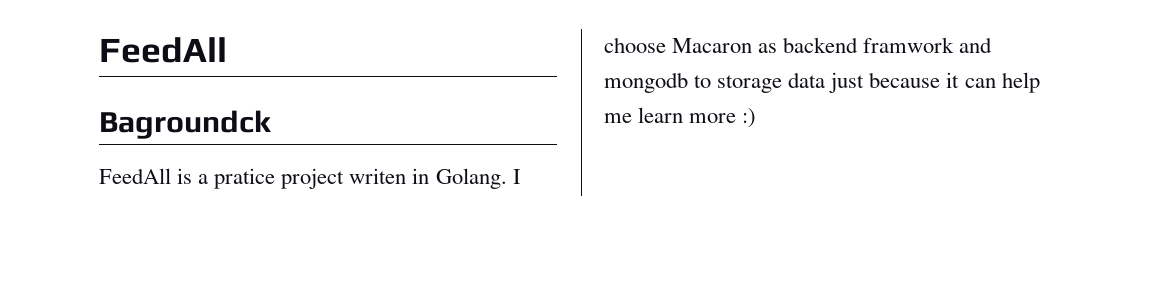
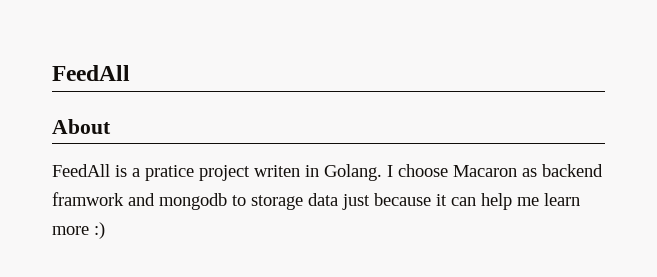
- Bagroundck
+ About

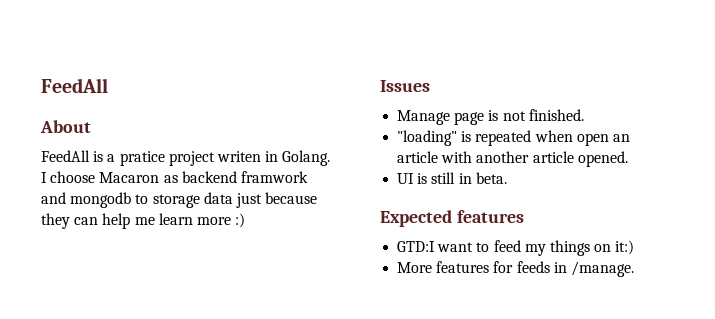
- I choose Macaron as backend framwork and mongodb to storage data just because it can help me learn more :)
+ I choose Macaron as backend framwork and mongodb to storage data just because they can help me learn more :)
+ Issues
+ Manage page is not finished.
+ "loading" is repeated when open an article with another article opened.
+ UI is still in beta.
+ Expected features
+ GTD:I want to feed my things on it:)
+ More features for feeds in /manage.

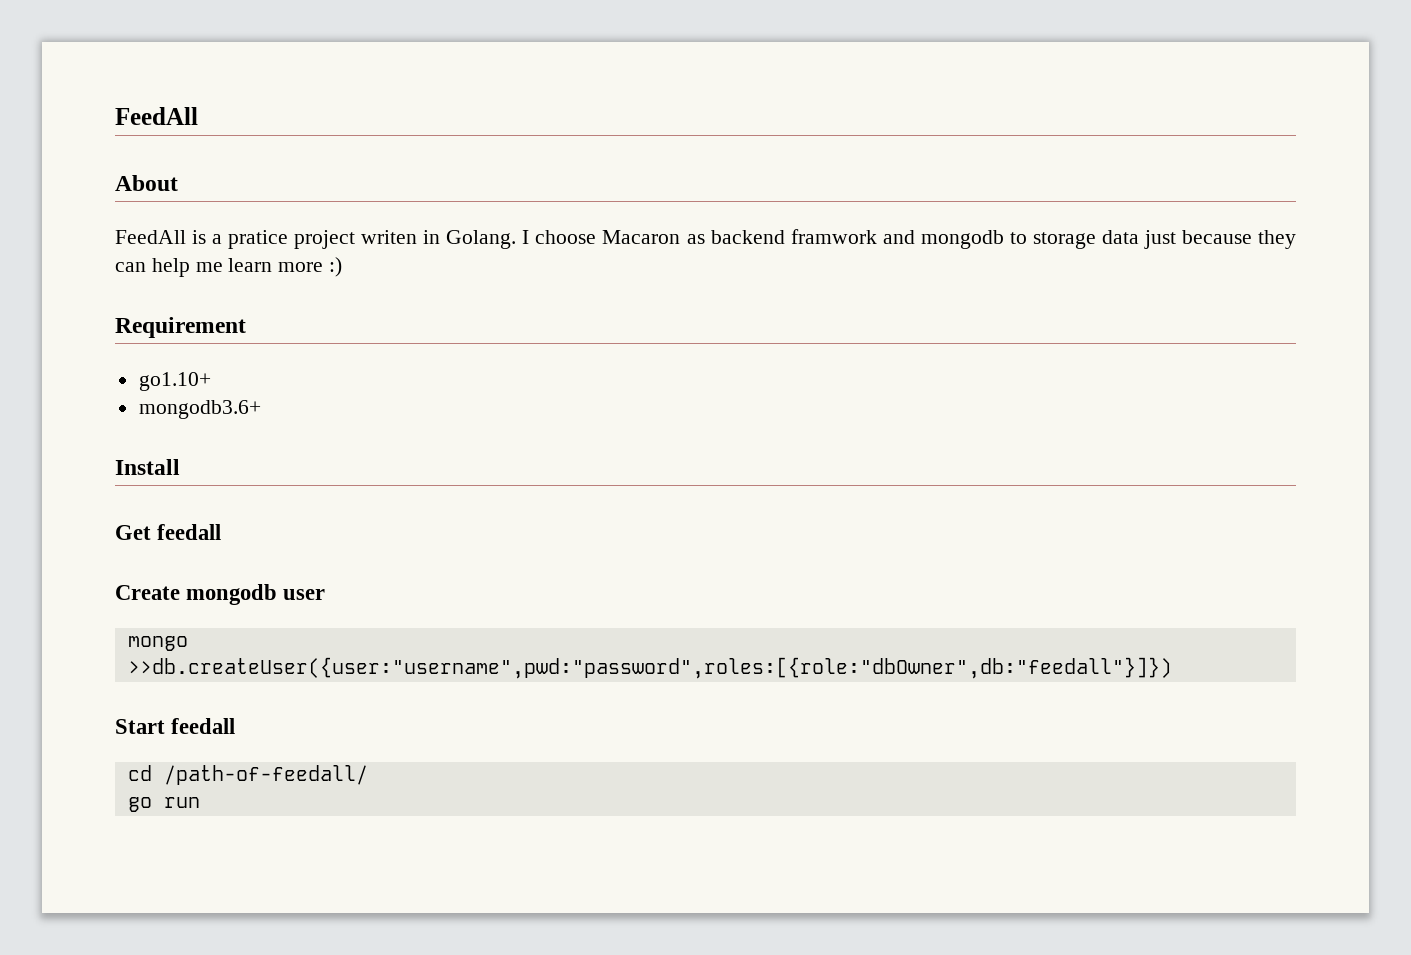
- Issues
- Manage page is not finished.
- "loading" is repeated when open an article with another article opened.
- UI is still in beta.
- Expected features
- GTD:I want to feed my things on it:)
- More features for feeds in /manage.
+ Requirement
+ go1.10+
+ mongodb3.6+
+ Install
+ Get feedall
+ Create mongodb user
+ mongo
+ >>db.createUser({user:"username",pwd:"password",roles:[{role:"dbOwner",db:"feedall"}]})
+ Start feedall
+ cd /path-of-feedall/
+ go run

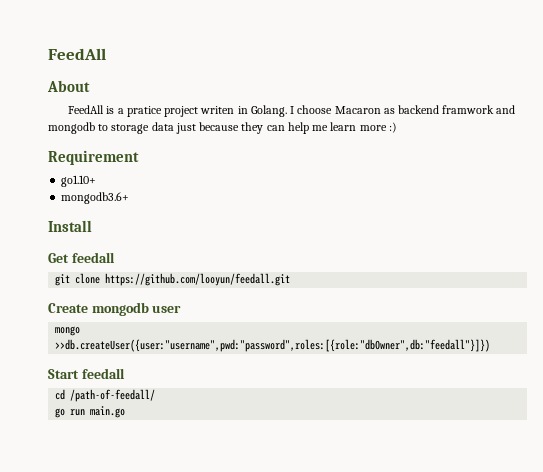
+ git clone https://github.com/looyun/feedall.git
- go run
+ go run main.go

